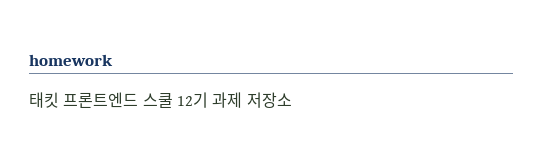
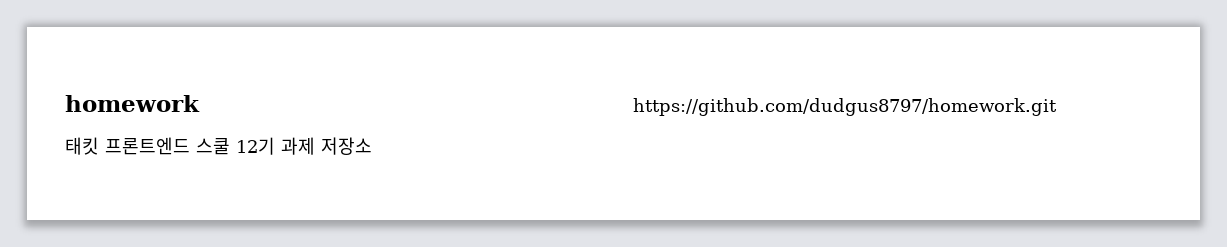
- 태킷 프론트엔드 스쿨 12기 과제 저장소
+ 태킷 프론트엔드 스쿨 12기 과제 저장소 https://github.com/dudgus8797/homework.git

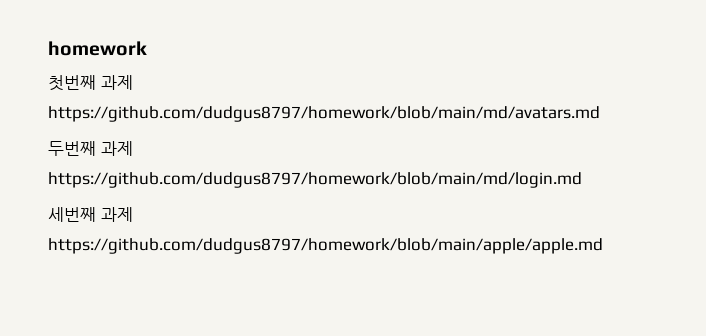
- 태킷 프론트엔드 스쿨 12기 과제 저장소 https://github.com/dudgus8797/homework.git
+ 첫번째 과제 https://github.com/dudgus8797/homework/blob/main/md/avatars.md
+ 두번째 과제 https://github.com/dudgus8797/homework/blob/main/md/login.md
+ 세번째 과제 https://github.com/dudgus8797/homework/blob/main/apple/apple.md

